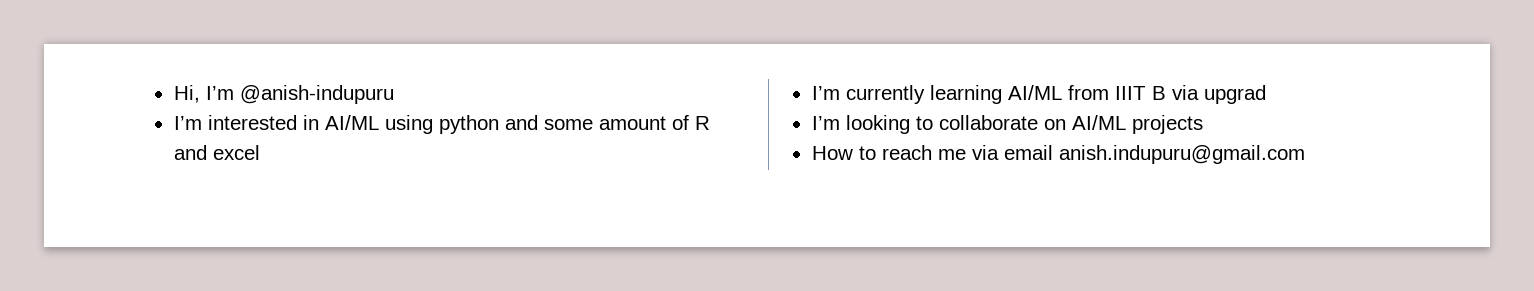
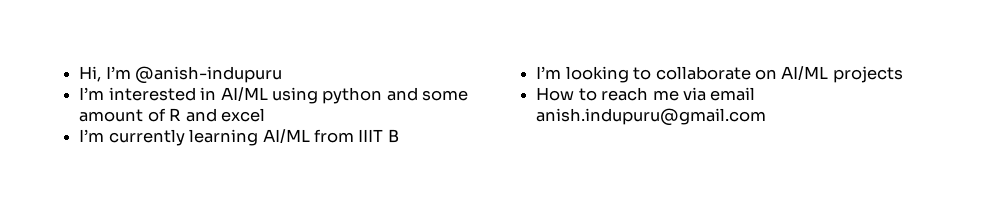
- I’m currently learning AI/ML from IIIT B via upgrad
+ I’m currently learning AI/ML from IIIT B

